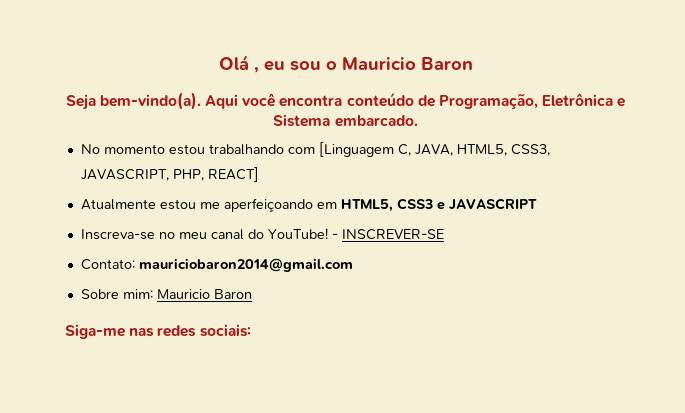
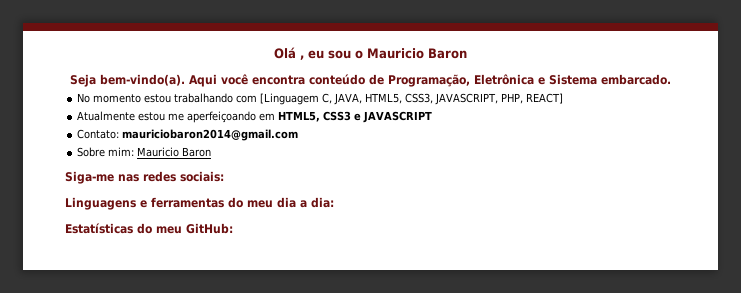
- Inscreva-se no meu canal do YouTube! - INSCREVER-SE
+ Linguagens e ferramentas do meu dia a dia:
+ Estatísticas do meu GitHub:

